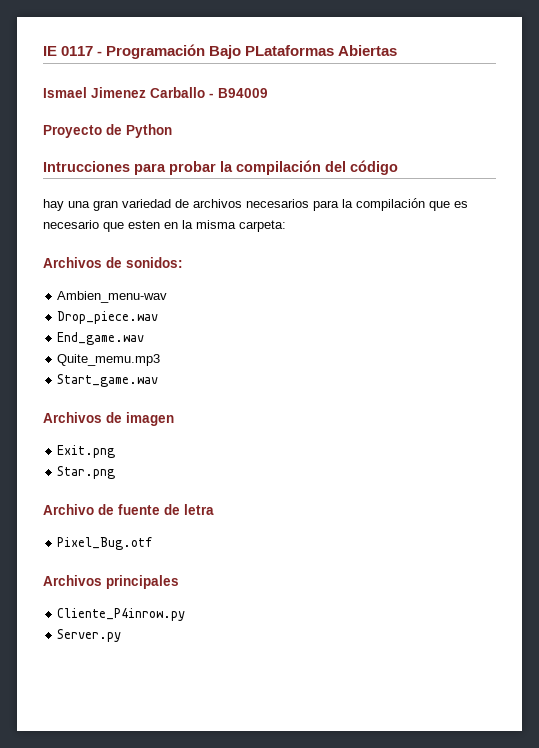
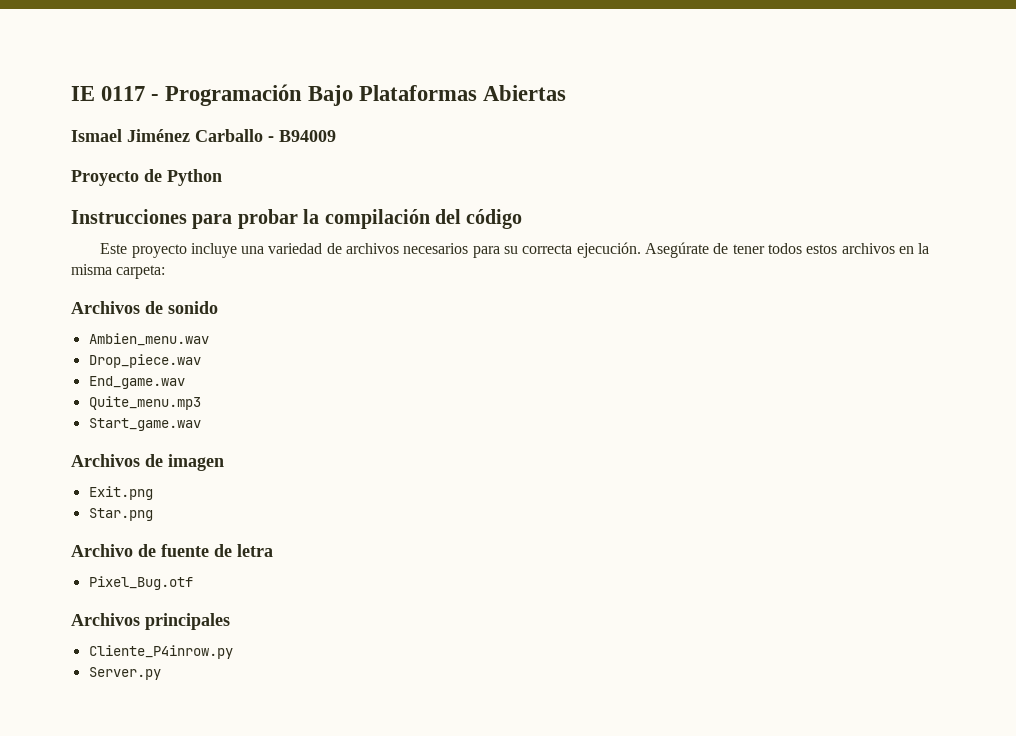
- IE 0117 - Programación Bajo PLataformas Abiertas
+ IE 0117 - Programación Bajo Plataformas Abiertas
- Ismael Jimenez Carballo - B94009
+ Ismael Jiménez Carballo - B94009
- Intrucciones para probar la compilación del código
+ Instrucciones para probar la compilación del código
- hay una gran variedad de archivos necesarios para la compilación que es necesario que esten en la misma carpeta:
+ Este proyecto incluye una variedad de archivos necesarios para su correcta ejecución. Asegúrate de tener todos estos archivos en la misma carpeta:
- Archivos de sonidos:
- Ambien_menu-wav
+ Archivos de sonido
+ Ambien_menu.wav
- Quite_memu.mp3
+ Quite_menu.mp3

